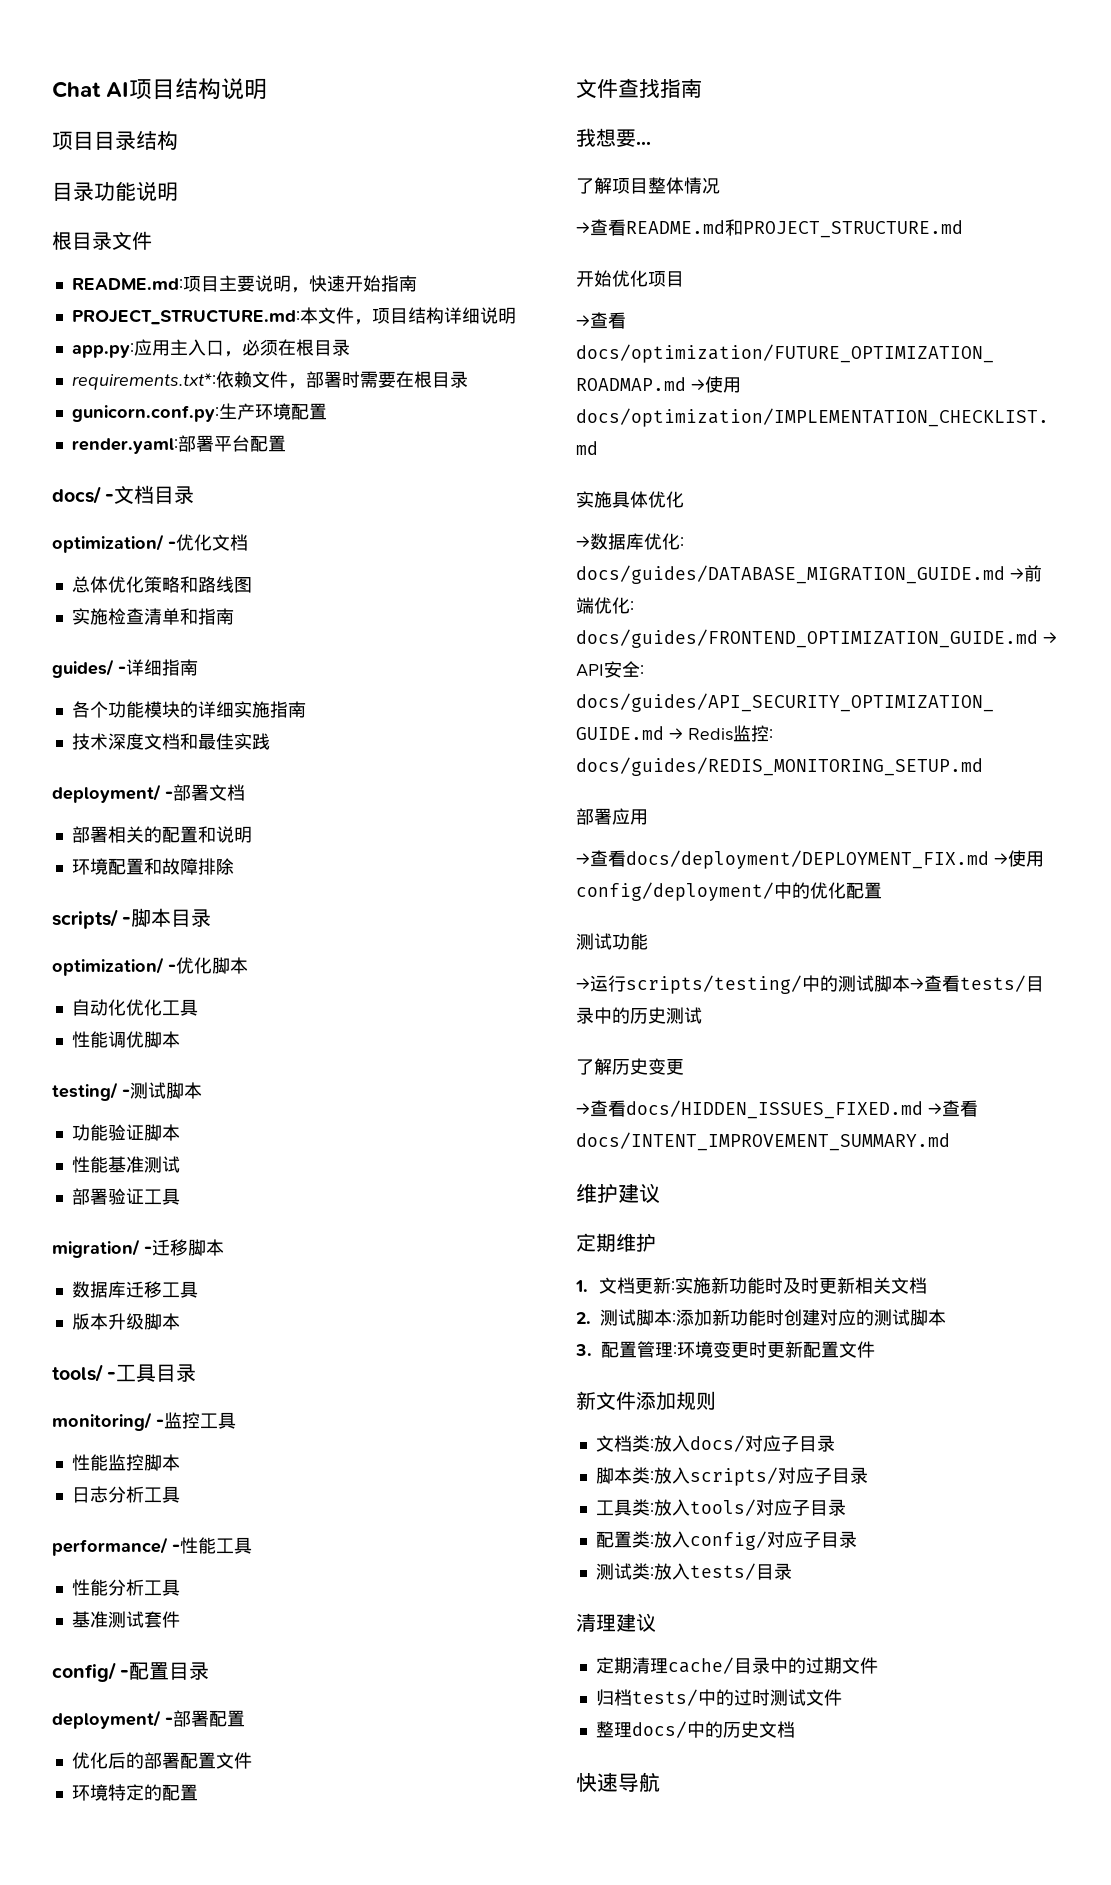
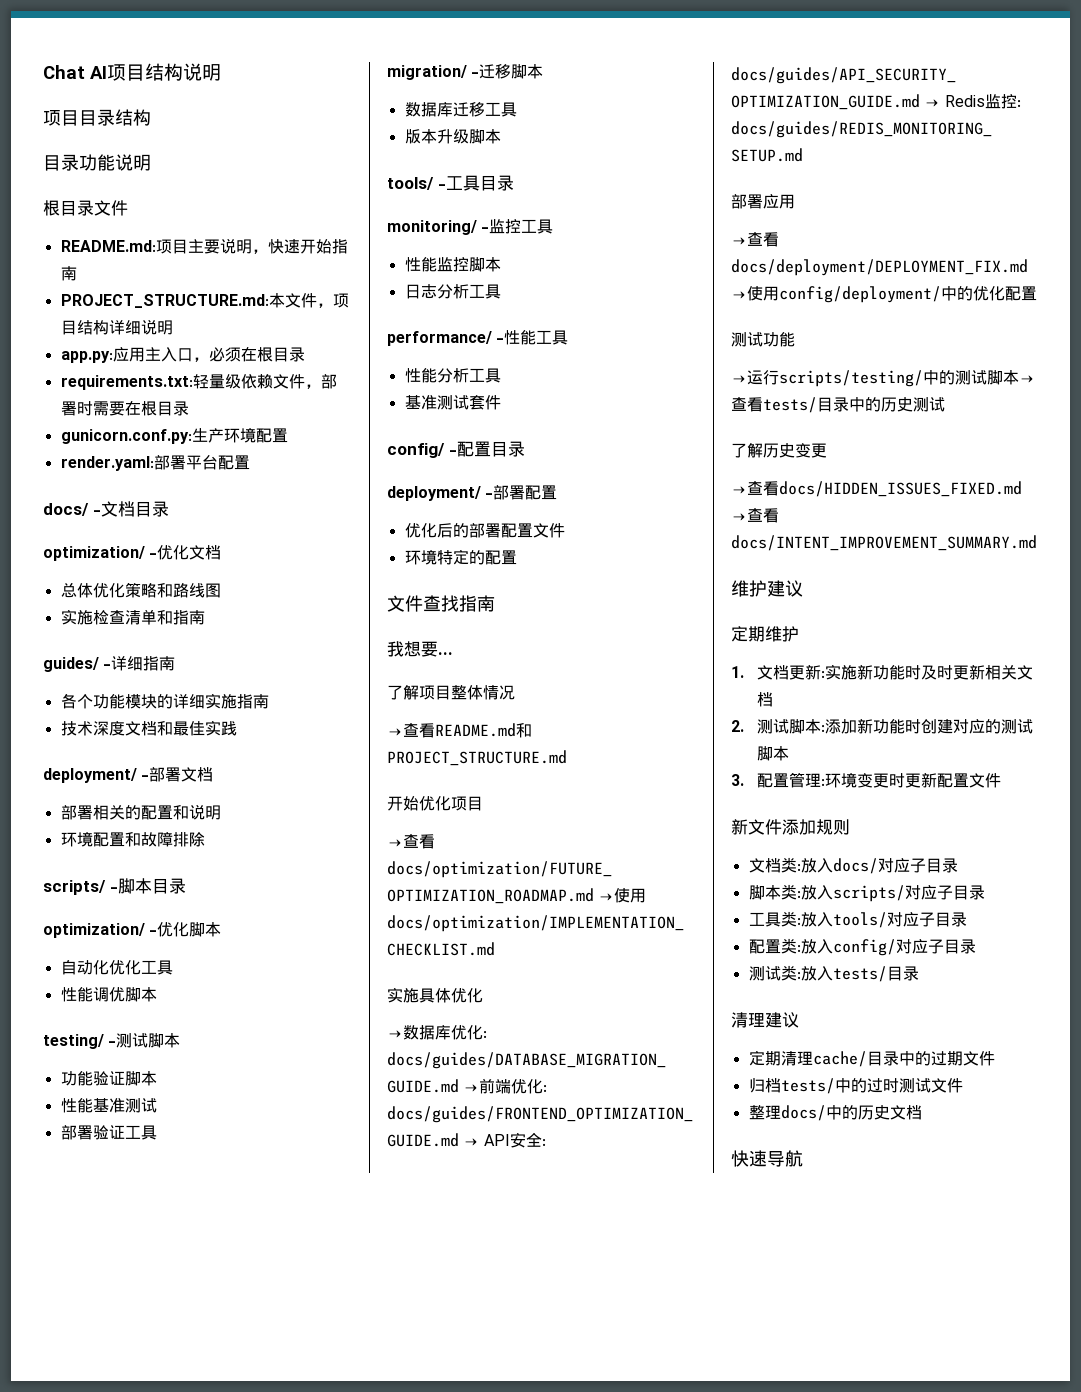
- requirements.txt*:依赖文件，部署时需要在根目录
+ requirements.txt:轻量级依赖文件，部署时需要在根目录

